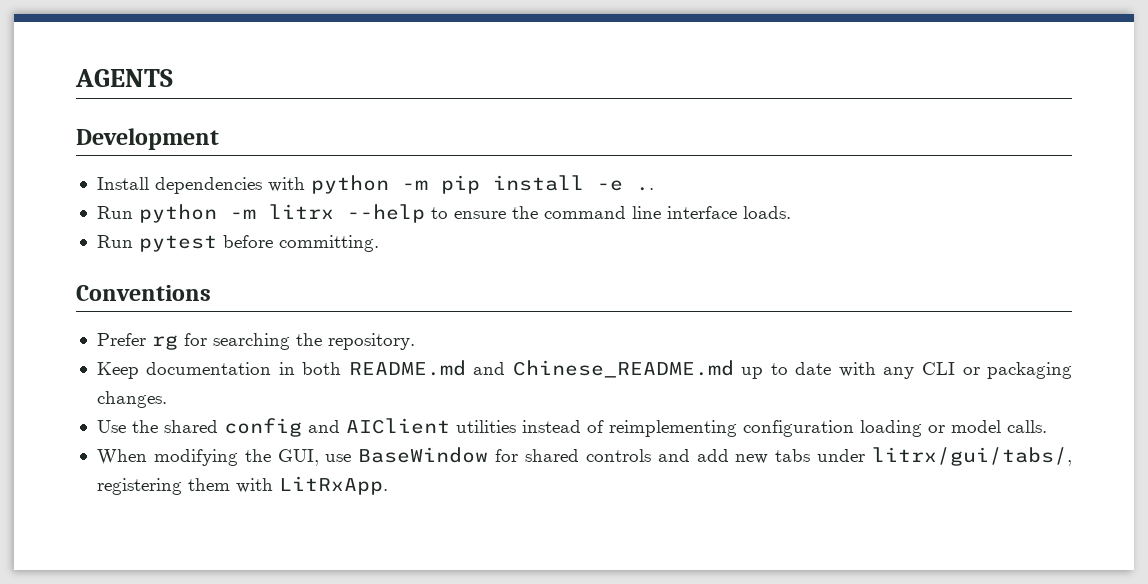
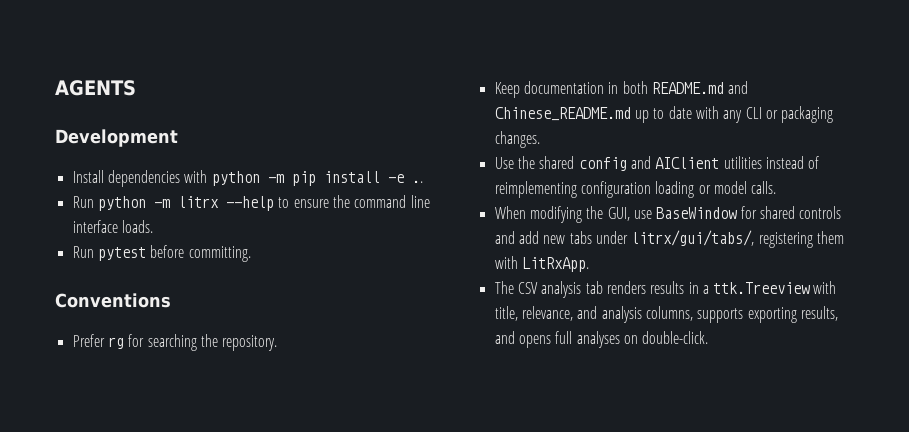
+ The CSV analysis tab renders results in a ttk.Treeview with title, relevance, and analysis columns, supports exporting results, and opens full analyses on double-click.

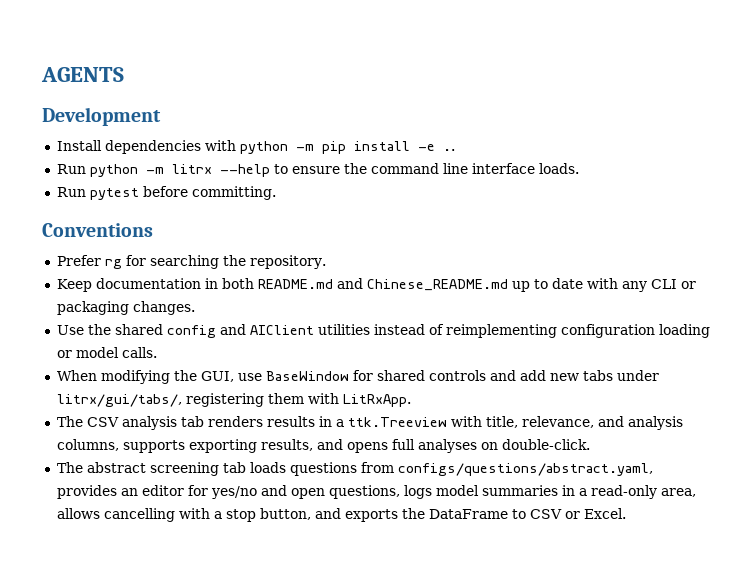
+ The abstract screening tab loads questions from configs/questions/abstract.yaml, provides an editor for yes/no and open questions, logs model summaries in a read-only area, allows cancelling with a stop button, and exports the DataFrame to CSV or Excel.

